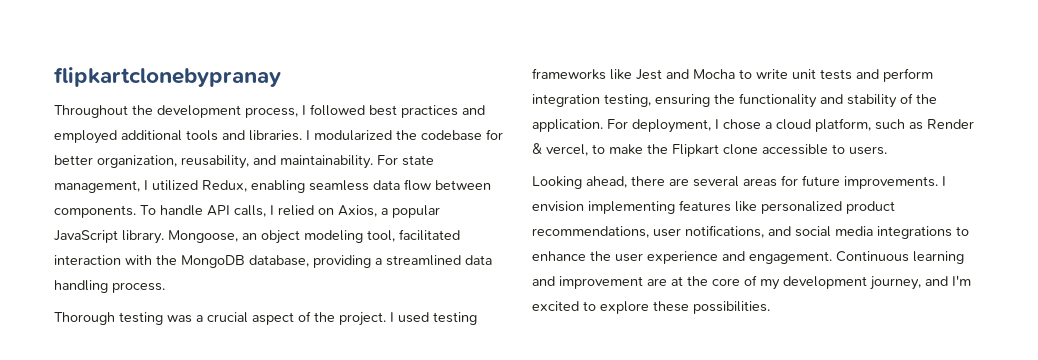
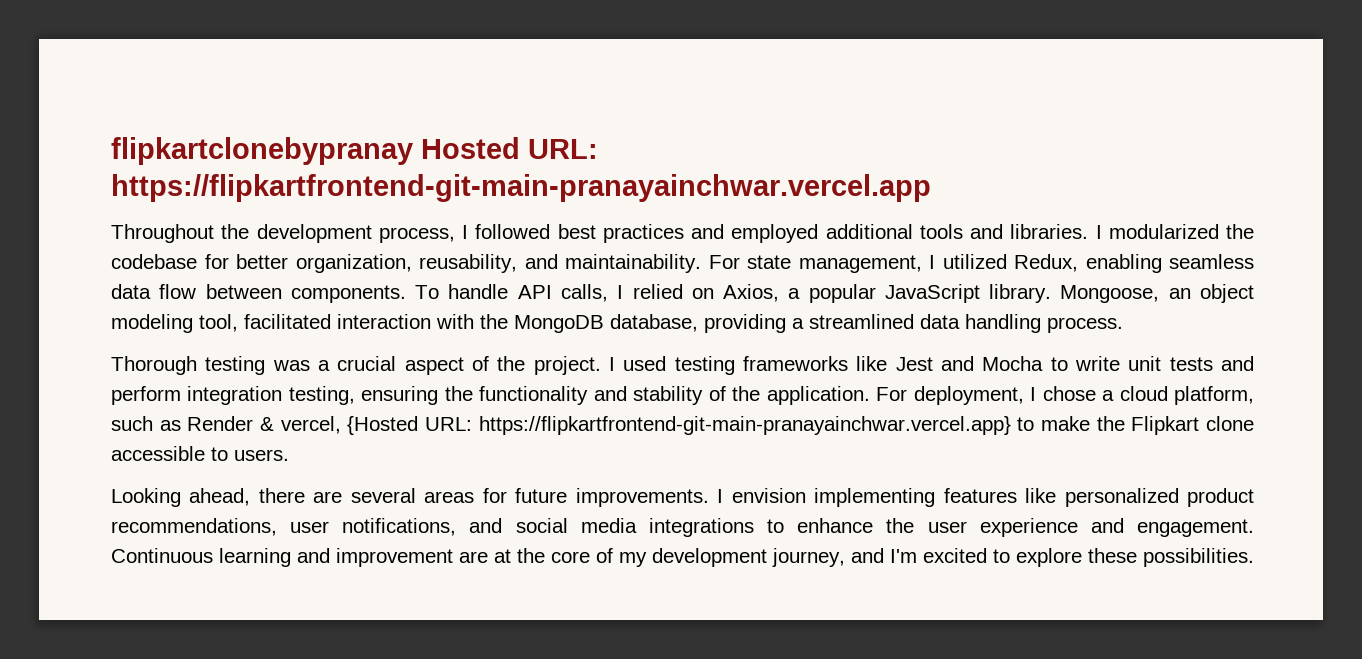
- flipkartclonebypranay
+ flipkartclonebypranay Hosted URL: https://flipkartfrontend-git-main-pranayainchwar.vercel.app
- For deployment, I chose a cloud platform, such as Render & vercel, to make the Flipkart clone accessible to users.
+ For deployment, I chose a cloud platform, such as Render & vercel, {Hosted URL: https://flipkartfrontend-git-main-pranayainchwar.vercel.app} to make the Flipkart clone accessible to users.

